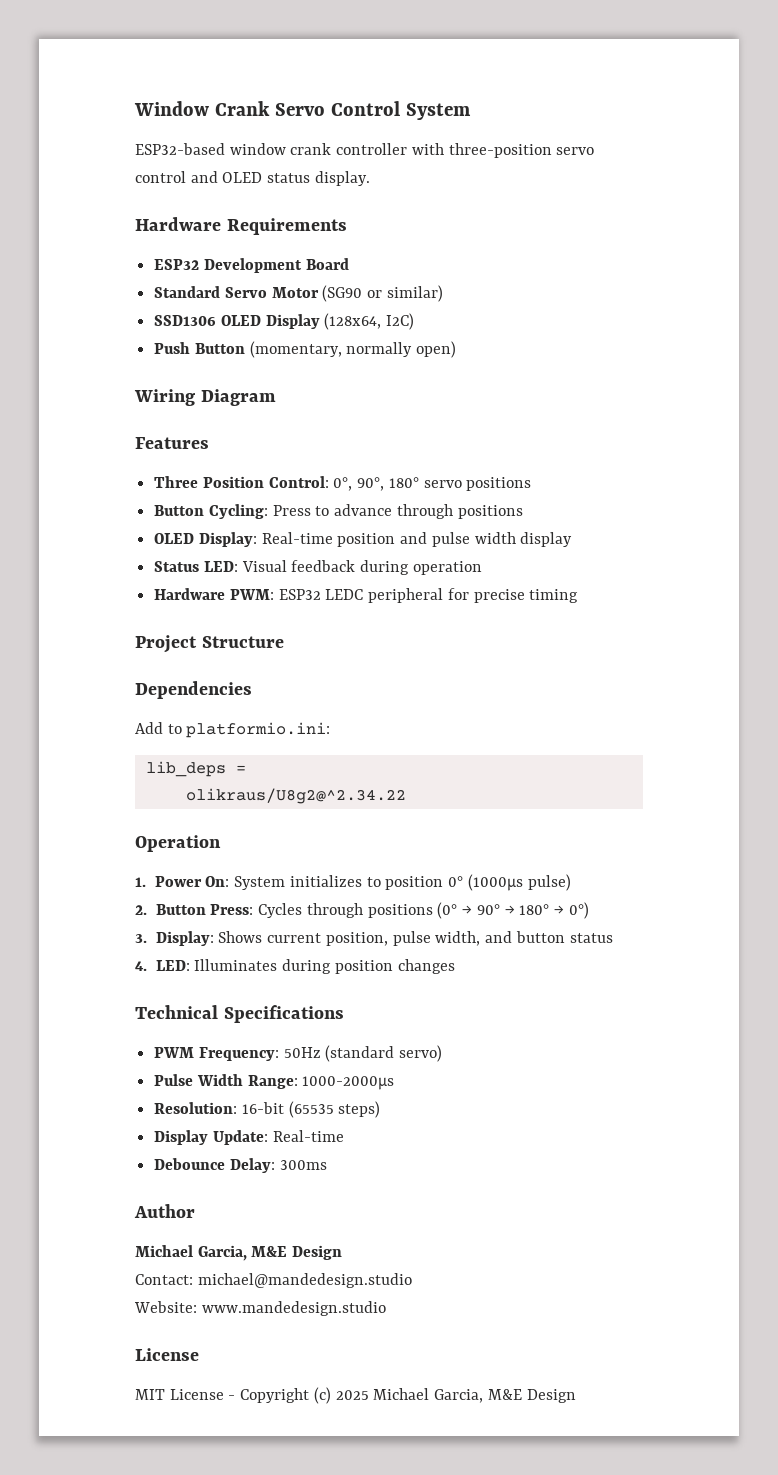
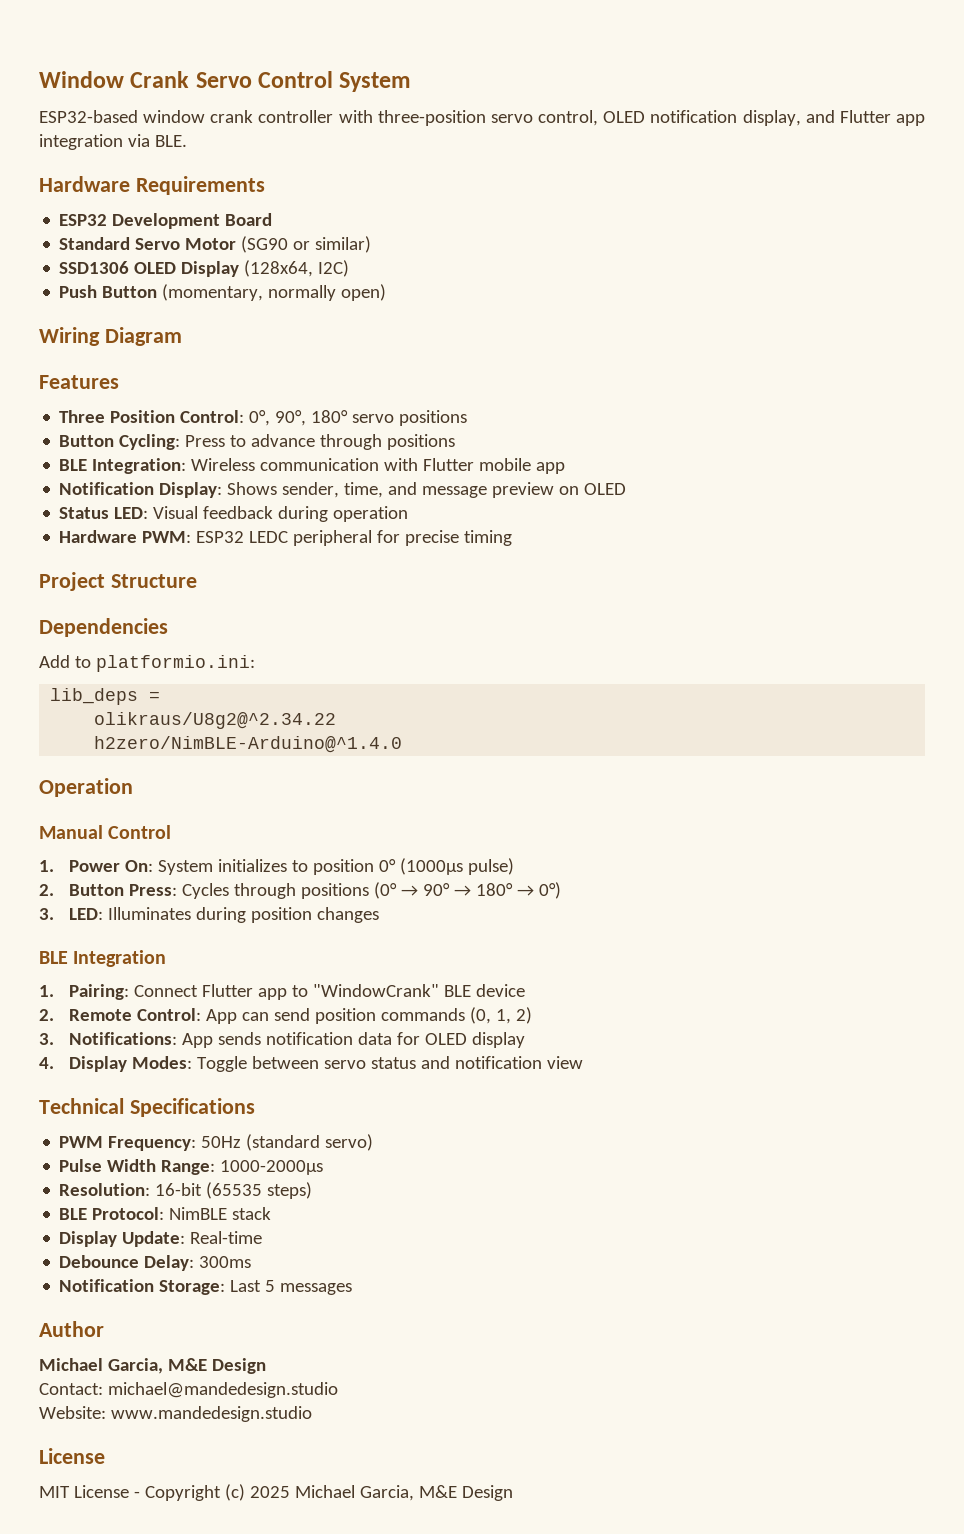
- ESP32-based window crank controller with three-position servo control and OLED status display.
+ ESP32-based window crank controller with three-position servo control, OLED notification display, and Flutter app integration via BLE.
- OLED Display: Real-time position and pulse width display
+ BLE Integration: Wireless communication with Flutter mobile app
+ Notification Display: Shows sender, time, and message preview on OLED
+ h2zero/NimBLE-Arduino@^1.4.0
+ Manual Control
- 3. Display: Shows current position, pulse width, and button status
- 4. LED: Illuminates during position changes
+ 3. LED: Illuminates during position changes
+ BLE Integration
+ 1. Pairing: Connect Flutter app to "WindowCrank" BLE device
+ 2. Remote Control: App can send position commands (0, 1, 2)
+ 3. Notifications: App sends notification data for OLED display
+ 4. Display Modes: Toggle between servo status and notification view
+ BLE Protocol: NimBLE stack
+ Notification Storage: Last 5 messages

